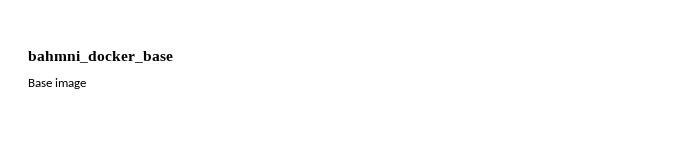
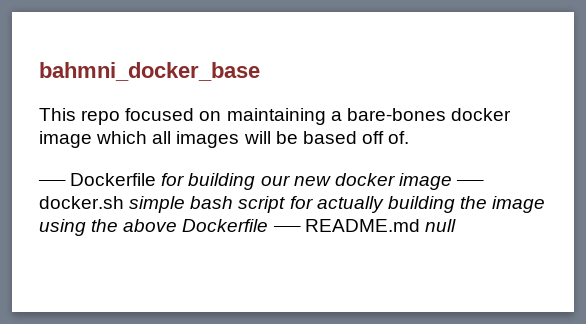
- Base image
+ This repo focused on maintaining a bare-bones docker image which all images will be based off of.
+ ── Dockerfile for building our new docker image ── docker.sh simple bash script for actually building the image using the above Dockerfile ── README.md null

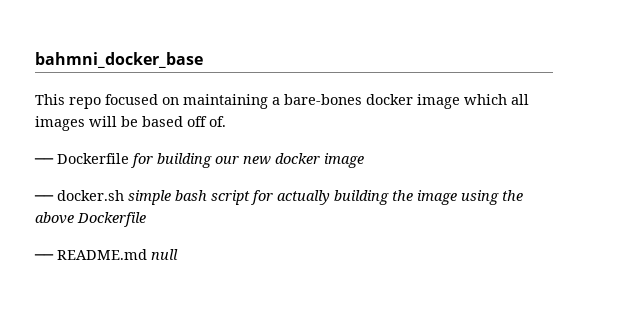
- ── Dockerfile for building our new docker image ── docker.sh simple bash script for actually building the image using the above Dockerfile ── README.md null
+ ── Dockerfile for building our new docker image
+ ── docker.sh simple bash script for actually building the image using the above Dockerfile
+ ── README.md null

